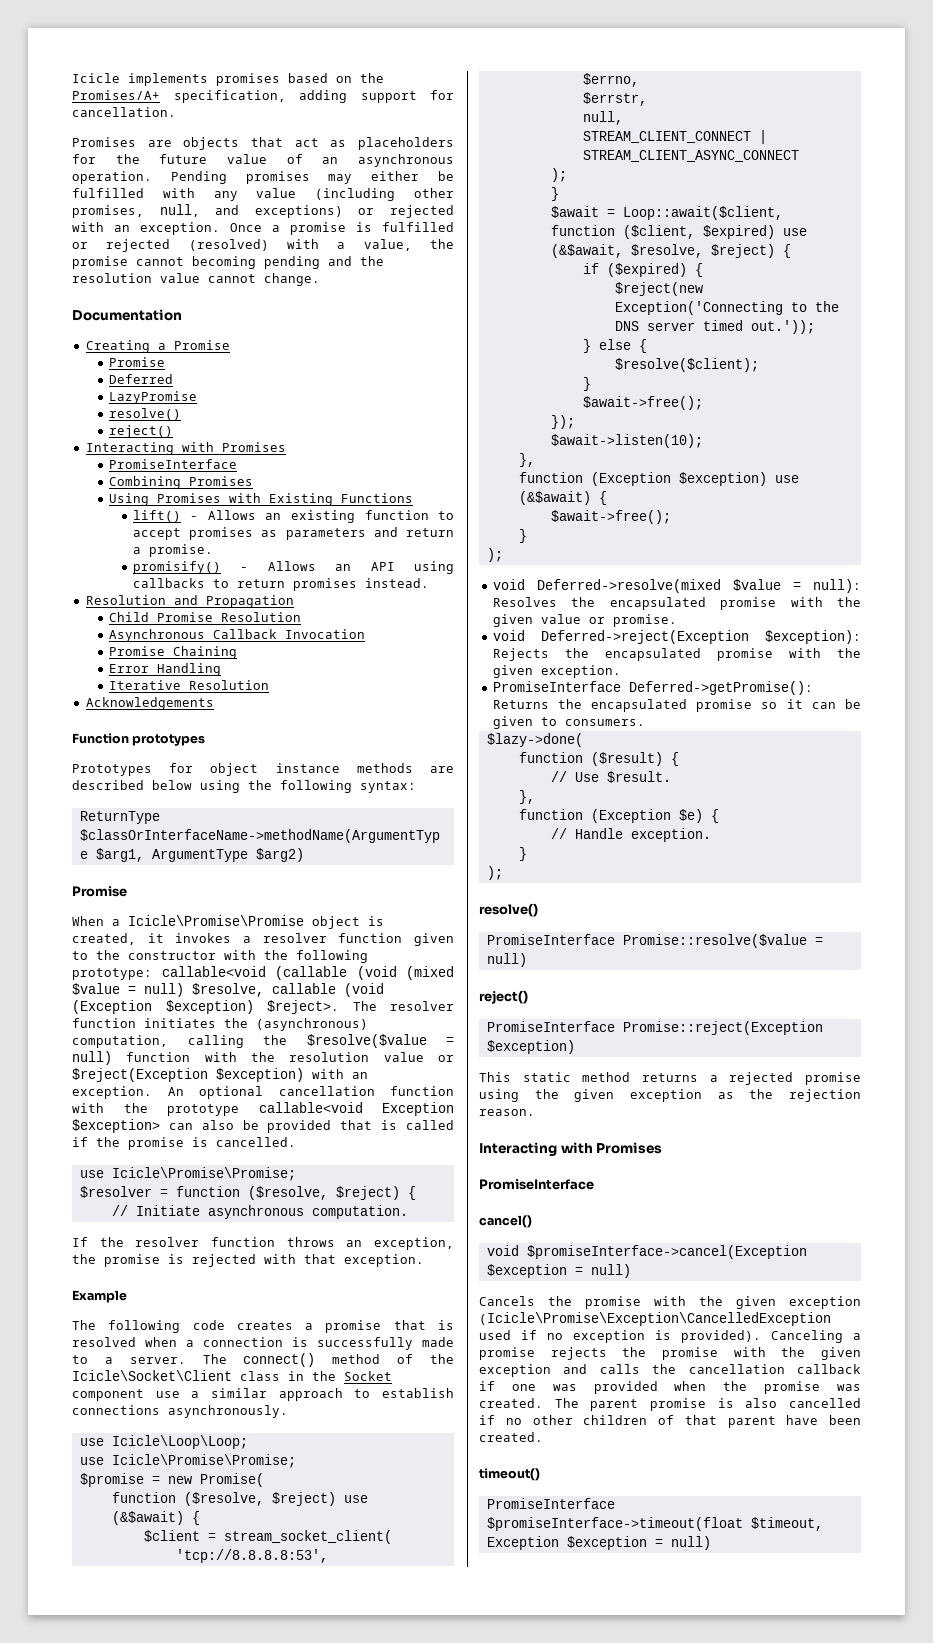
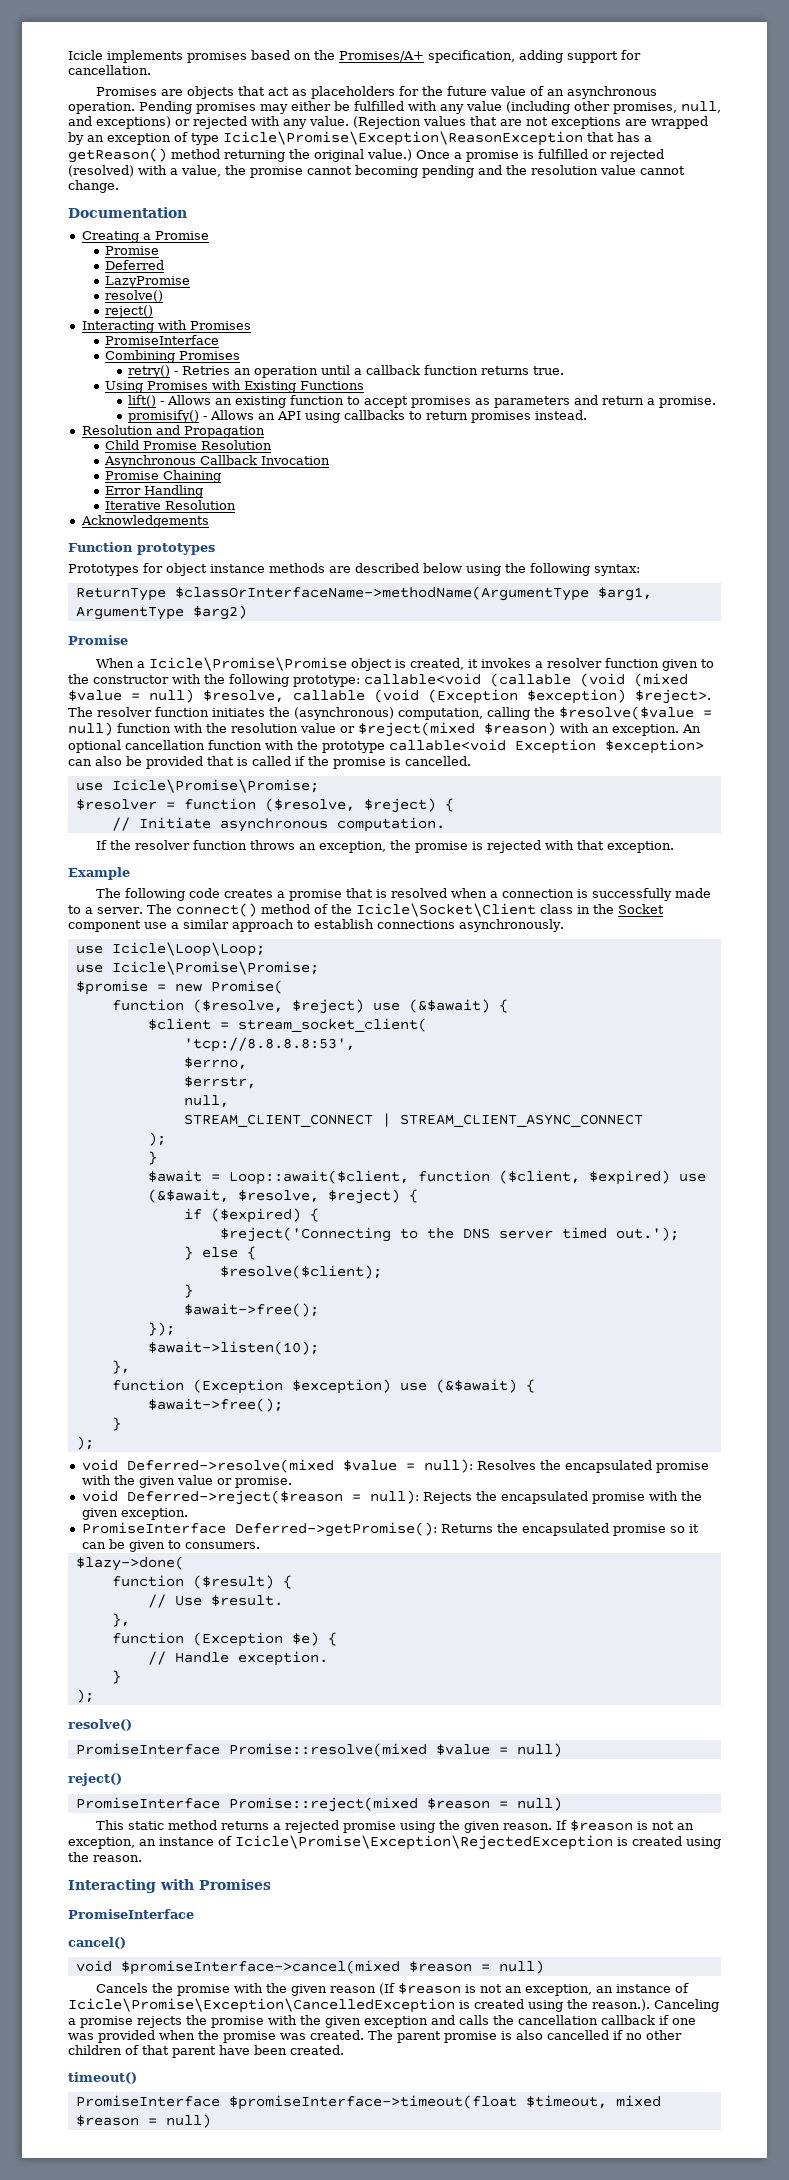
- Pending promises may either be fulfilled with any value (including other promises, null, and exceptions) or rejected with an exception.
+ Pending promises may either be fulfilled with any value (including other promises, null, and exceptions) or rejected with any value. (Rejection values that are not exceptions are wrapped by an exception of type Icicle\Promise\Exception\ReasonException that has a getReason() method returning the original value.)
+ retry() - Retries an operation until a callback function returns true.
- The resolver function initiates the (asynchronous) computation, calling the $resolve($value = null) function with the resolution value or $reject(Exception $exception) with an exception.
+ The resolver function initiates the (asynchronous) computation, calling the $resolve($value = null) function with the resolution value or $reject(mixed $reason) with an exception.
- $reject(new Exception('Connecting to the DNS server timed out.'));
+ $reject('Connecting to the DNS server timed out.');
- void Deferred->reject(Exception $exception): Rejects the encapsulated promise with the given exception.
+ void Deferred->reject($reason = null): Rejects the encapsulated promise with the given exception.
- PromiseInterface Promise::resolve($value = null)
+ PromiseInterface Promise::resolve(mixed $value = null)
- PromiseInterface Promise::reject(Exception $exception)
+ PromiseInterface Promise::reject(mixed $reason = null)
- This static method returns a rejected promise using the given exception as the rejection reason.
+ This static method returns a rejected promise using the given reason. If $reason is not an exception, an instance of Icicle\Promise\Exception\RejectedException is created using the reason.
- void $promiseInterface->cancel(Exception $exception = null)
+ void $promiseInterface->cancel(mixed $reason = null)
- Cancels the promise with the given exception (Icicle\Promise\Exception\CancelledException used if no exception is provided). Canceling a promise rejects the promise with the given exception and calls the cancellation callback if one was provided when the promise was created.
+ Cancels the promise with the given reason (If $reason is not an exception, an instance of Icicle\Promise\Exception\CancelledException is created using the reason.). Canceling a promise rejects the promise with the given exception and calls the cancellation callback if one was provided when the promise was created.
- PromiseInterface $promiseInterface->timeout(float $timeout, Exception $exception = null)
+ PromiseInterface $promiseInterface->timeout(float $timeout, mixed $reason = null)

